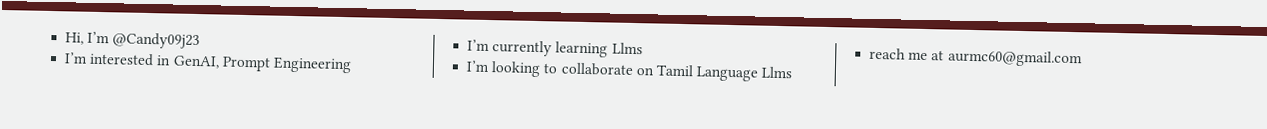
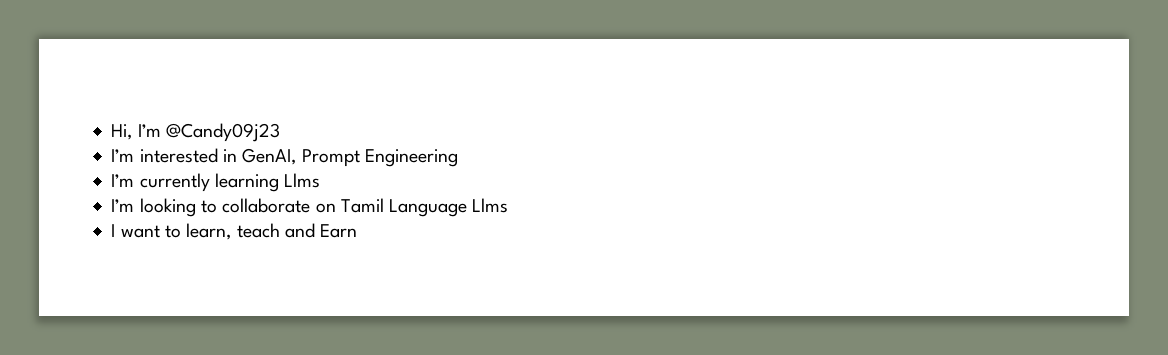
- reach me at aurmc60@gmail.com
+ I want to learn, teach and Earn

